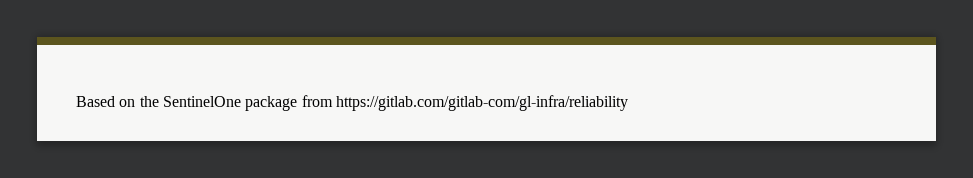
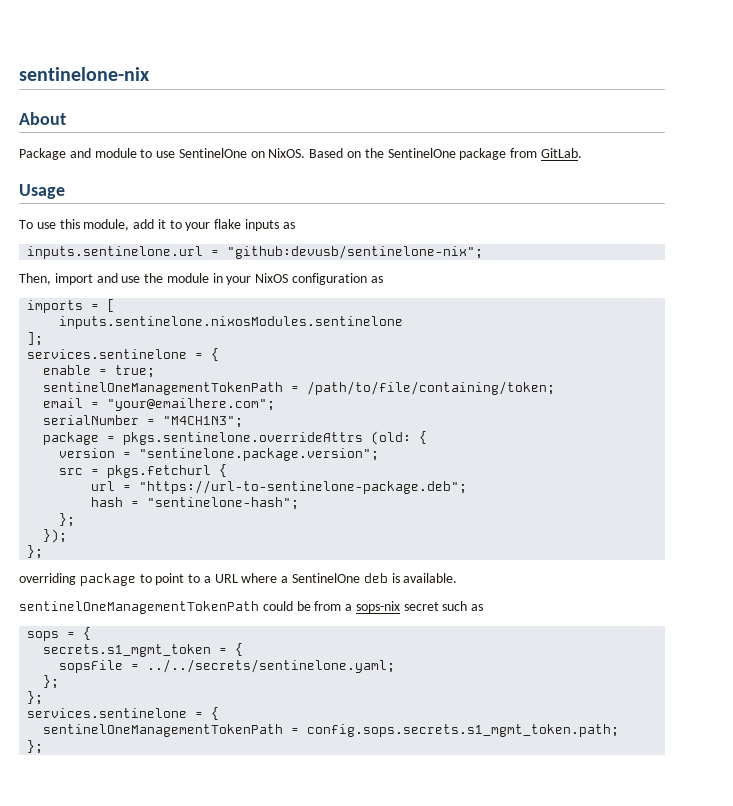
+ sentinelone-nix
+ About
+ Package and module to use SentinelOne on NixOS.
- Based on the SentinelOne package from https://gitlab.com/gitlab-com/gl-infra/reliability
+ Based on the SentinelOne package from GitLab.
+ Usage
+ To use this module, add it to your flake inputs as
+ inputs.sentinelone.url = "github:devusb/sentinelone-nix";
+ Then, import and use the module in your NixOS configuration as
+ imports = [
+ inputs.sentinelone.nixosModules.sentinelone
+ ];
+ services.sentinelone = {
+ enable = true;
+ sentinelOneManagementTokenPath = /path/to/file/containing/token;
+ email = "your@emailhere.com";
+ serialNumber = "M4CH1N3";
+ package = pkgs.sentinelone.overrideAttrs (old: {
+ version = "sentinelone.package.version";
+ src = pkgs.fetchurl {
+ url = "https://url-to-sentinelone-package.deb";
+ hash = "sentinelone-hash";
+ };
+ });
+ };
+ overriding package to point to a URL where a SentinelOne deb is available.
+ sentinelOneManagementTokenPath could be from a sops-nix secret such as
+ sops = {
+ secrets.s1_mgmt_token = {
+ sopsFile = ../../secrets/sentinelone.yaml;
+ };
+ };
+ services.sentinelone = {
+ sentinelOneManagementTokenPath = config.sops.secrets.s1_mgmt_token.path;
+ };

